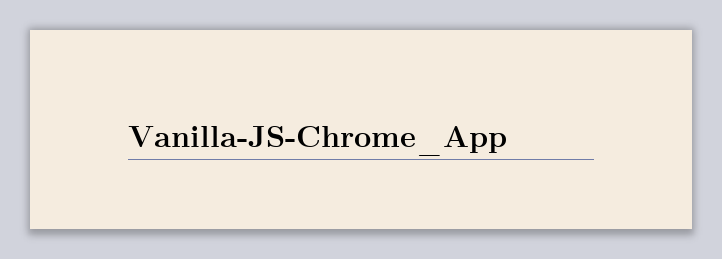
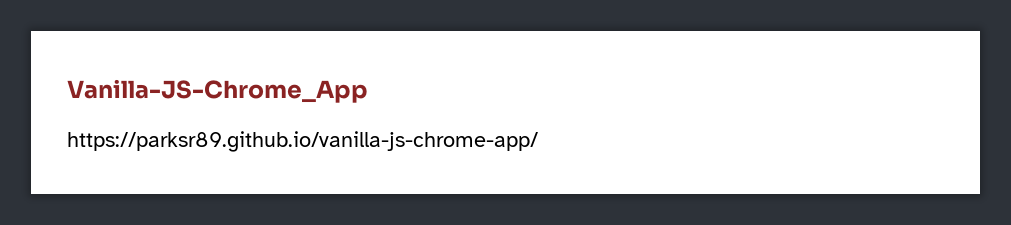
+ https://parksr89.github.io/vanilla-js-chrome-app/

